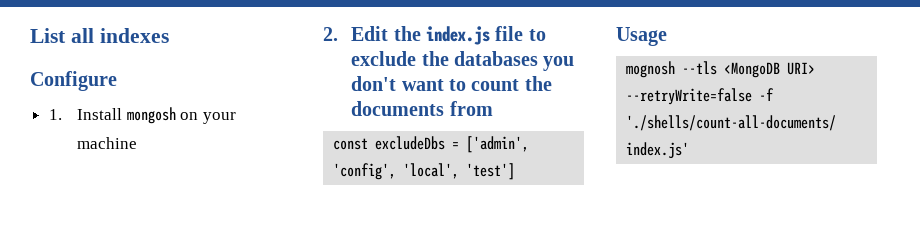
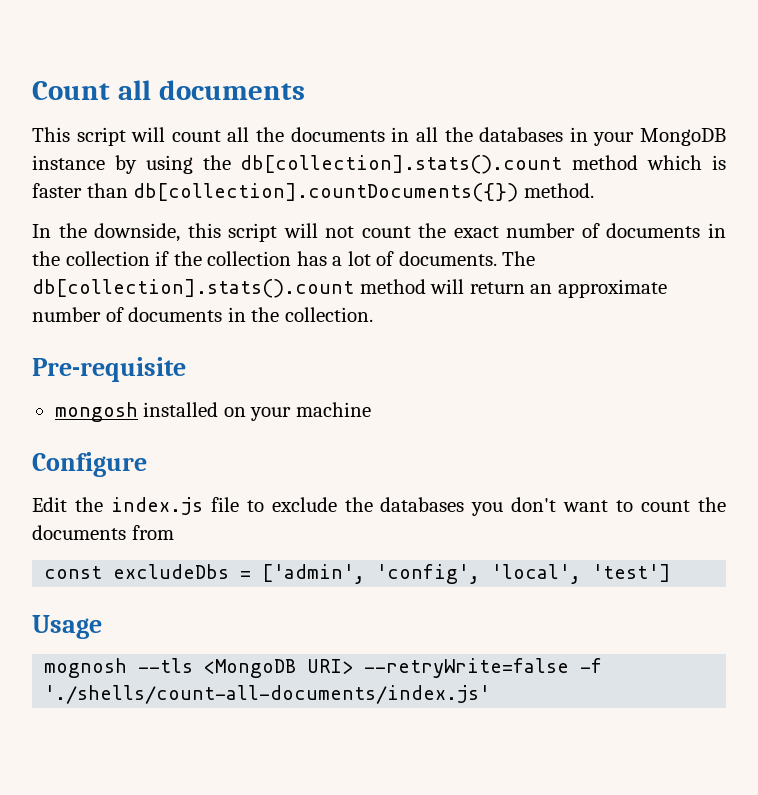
- List all indexes
- Configure
- 1. Install mongosh on your machine
+ Count all documents
+ This script will count all the documents in all the databases in your MongoDB instance by using the db[collection].stats().count method which is faster than db[collection].countDocuments({}) method.
+ In the downside, this script will not count the exact number of documents in the collection if the collection has a lot of documents. The db[collection].stats().count method will return an approximate number of documents in the collection.
+ Pre-requisite
+ mongosh installed on your machine
- 2. Edit the index.js file to exclude the databases you don't want to count the documents from
+ Configure
+ Edit the index.js file to exclude the databases you don't want to count the documents from

